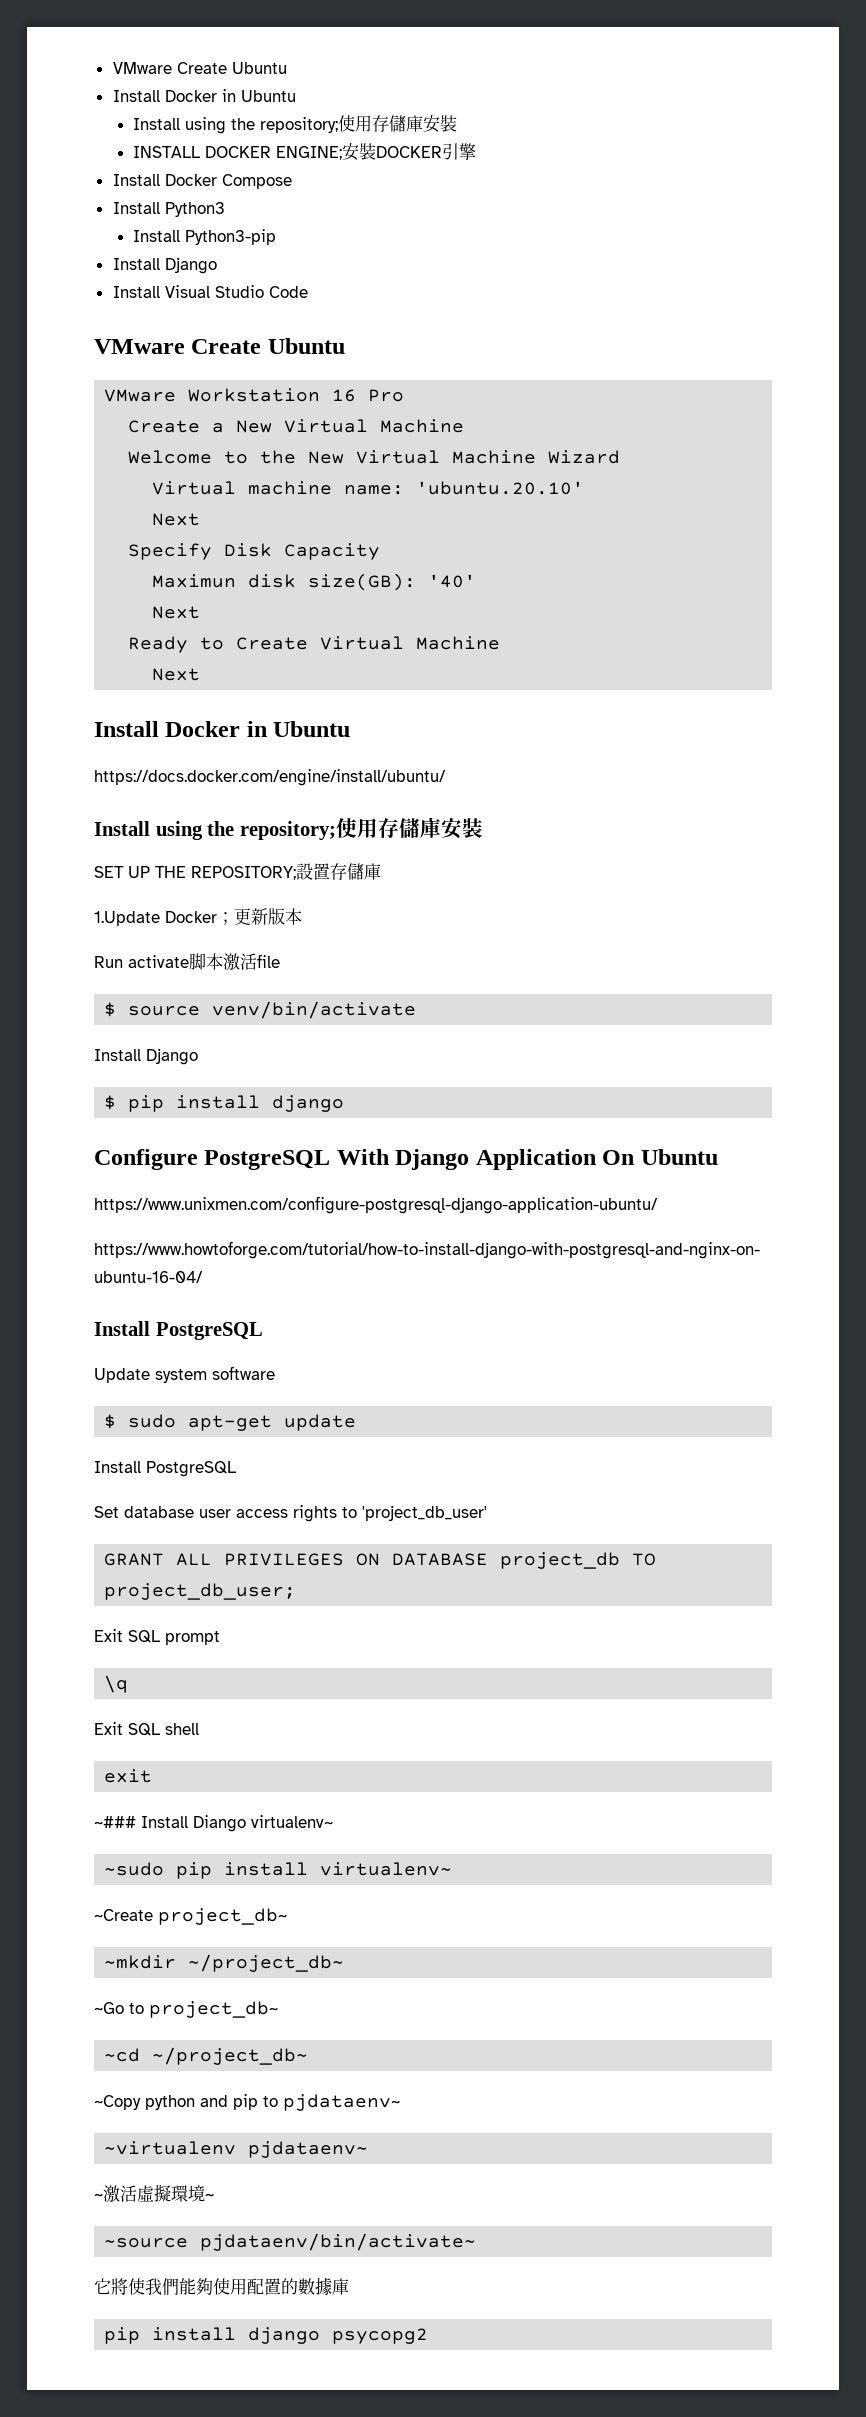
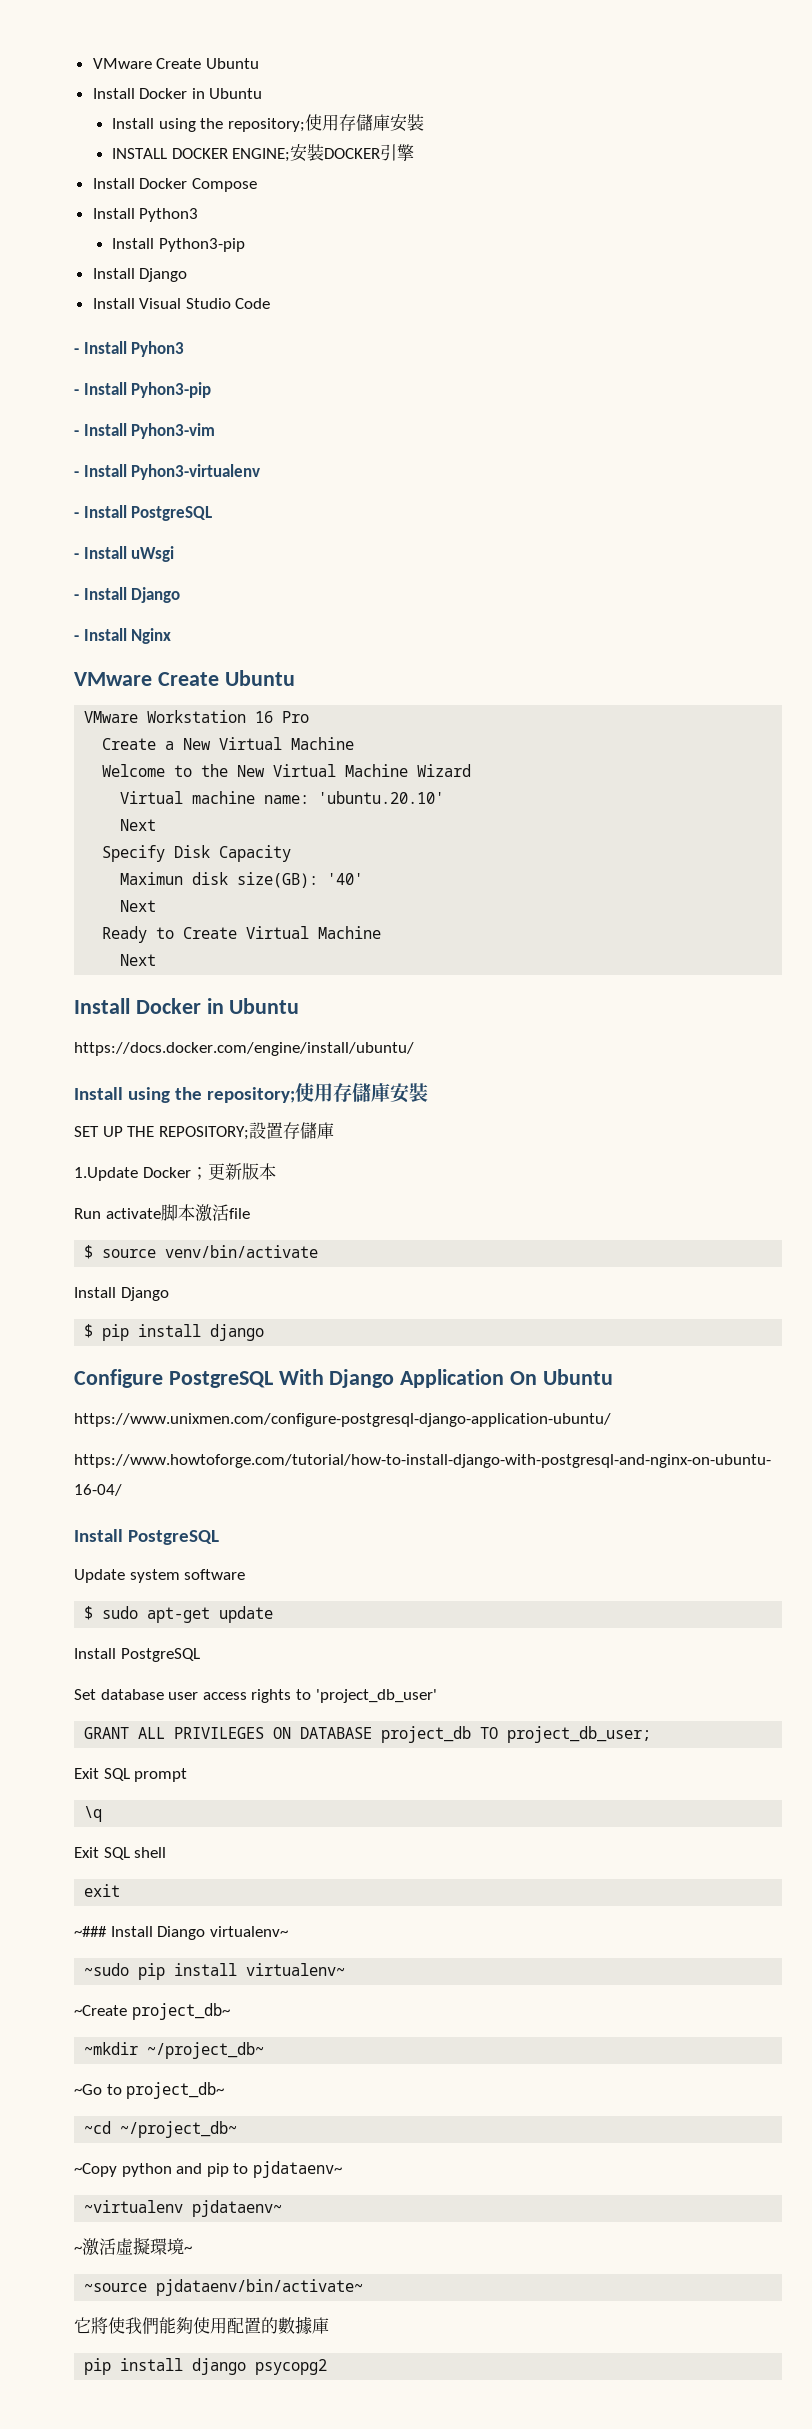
+ - Install Pyhon3
+ - Install Pyhon3-pip
+ - Install Pyhon3-vim
+ - Install Pyhon3-virtualenv
+ - Install PostgreSQL
+ - Install uWsgi
+ - Install Django
+ - Install Nginx

